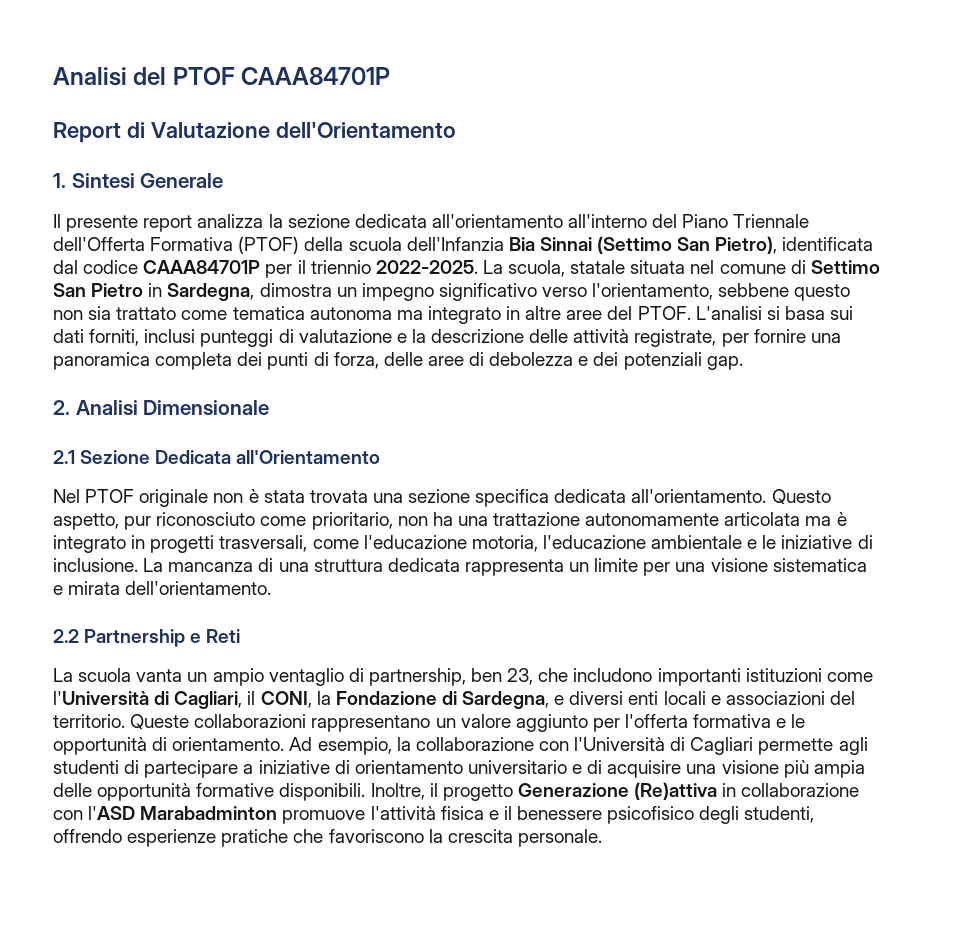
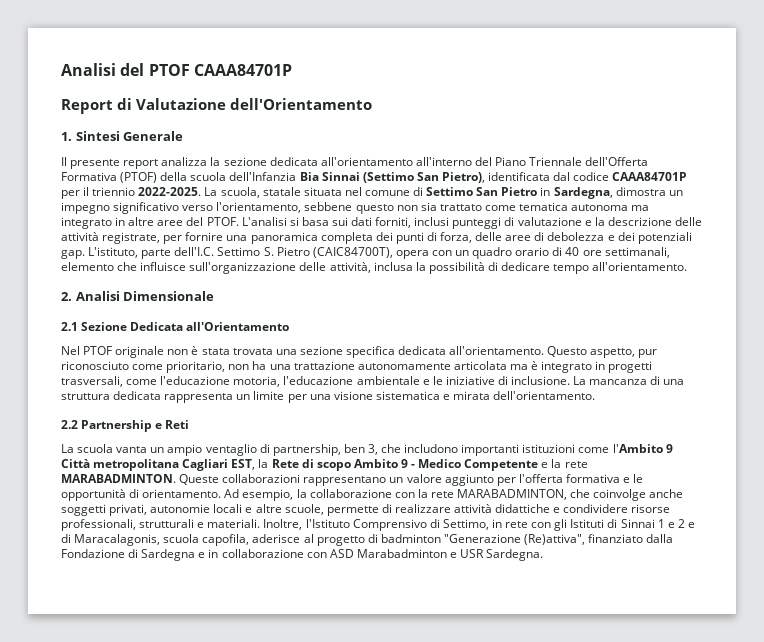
+ L'istituto, parte dell'I.C. Settimo S. Pietro (CAIC84700T), opera con un quadro orario di 40 ore settimanali, elemento che influisce sull'organizzazione delle attività, inclusa la possibilità di dedicare tempo all'orientamento.
- La scuola vanta un ampio ventaglio di partnership, ben 23, che includono importanti istituzioni come l'Università di Cagliari, il CONI, la Fondazione di Sardegna, e diversi enti locali e associazioni del territorio.
+ La scuola vanta un ampio ventaglio di partnership, ben 3, che includono importanti istituzioni come l'Ambito 9 Città metropolitana Cagliari EST, la Rete di scopo Ambito 9 - Medico Competente e la rete MARABADMINTON.
- Ad esempio, la collaborazione con l'Università di Cagliari permette agli studenti di partecipare a iniziative di orientamento universitario e di acquisire una visione più ampia delle opportunità formative disponibili. Inoltre, il progetto Generazione (Re)attiva in collaborazione con l'ASD Marabadminton promuove l'attività fisica e il benessere psicofisico degli studenti, offrendo esperienze pratiche che favoriscono la crescita personale.
+ Ad esempio, la collaborazione con la rete MARABADMINTON, che coinvolge anche soggetti privati, autonomie locali e altre scuole, permette di realizzare attività didattiche e condividere risorse professionali, strutturali e materiali. Inoltre, l'Istituto Comprensivo di Settimo, in rete con gli Istituti di Sinnai 1 e 2 e di Maracalagonis, scuola capofila, aderisce al progetto di badminton "Generazione (Re)attiva", finanziato dalla Fondazione di Sardegna e in collaborazione con ASD Marabadminton e USR Sardegna.

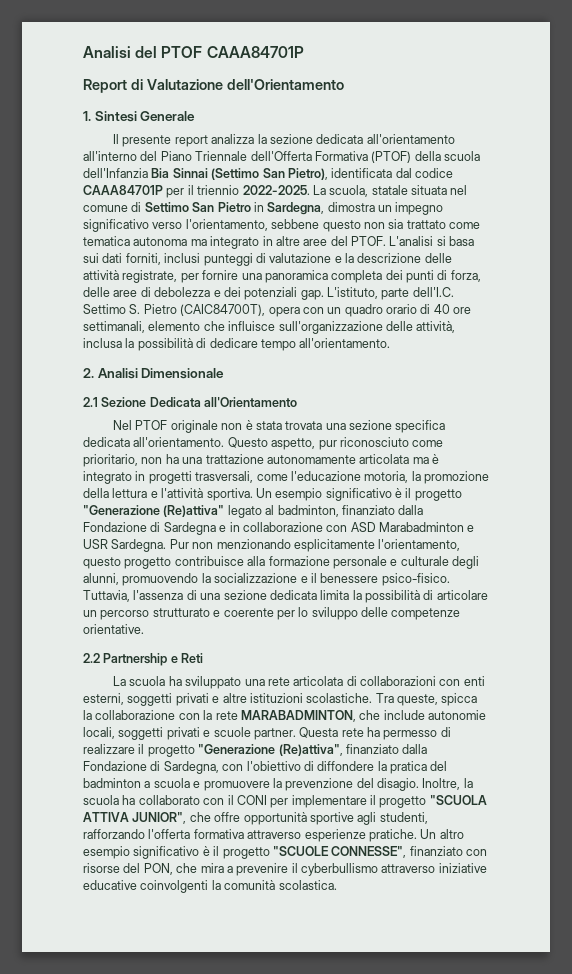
- Questo aspetto, pur riconosciuto come prioritario, non ha una trattazione autonomamente articolata ma è integrato in progetti trasversali, come l'educazione motoria, l'educazione ambientale e le iniziative di inclusione. La mancanza di una struttura dedicata rappresenta un limite per una visione sistematica e mirata dell'orientamento.
- 2.2 Partnership e Reti
- La scuola vanta un ampio ventaglio di partnership, ben 3, che includono importanti istituzioni come l'Ambito 9 Città metropolitana Cagliari EST, la Rete di scopo Ambito 9 - Medico Competente e la rete MARABADMINTON. Queste collaborazioni rappresentano un valore aggiunto per l'offerta formativa e le opportunità di orientamento. Ad esempio, la collaborazione con la rete MARABADMINTON, che coinvolge anche soggetti privati, autonomie locali e altre scuole, permette di realizzare attività didattiche e condividere risorse professionali, strutturali e materiali. Inoltre, l'Istituto Comprensivo di Settimo, in rete con gli Istituti di Sinnai 1 e 2 e di Maracalagonis, scuola capofila, aderisce al progetto di badminton "Generazione (Re)attiva", finanziato dalla Fondazione di Sardegna e in collaborazione con ASD Marabadminton e USR Sardegna.
+ Questo aspetto, pur riconosciuto come prioritario, non ha una trattazione autonomamente articolata ma è integrato in progetti trasversali, come l'educazione motoria, la promozione della lettura e l'attività sportiva. Un esempio significativo è il progetto "Generazione (Re)attiva" legato al badminton, finanziato dalla Fondazione di Sardegna e in collaborazione con ASD Marabadminton e USR Sardegna.
+ Pur non menzionando esplicitamente l'orientamento, questo progetto contribuisce alla formazione personale e culturale degli alunni, promuovendo la socializzazione e il benessere psico-fisico. Tuttavia, l'assenza di una sezione dedicata limita la possibilità di articolare un percorso strutturato e coerente per lo sviluppo delle competenze orientative.
+ 2.2 Partnership e Reti
+ La scuola ha sviluppato una rete articolata di collaborazioni con enti esterni, soggetti privati e altre istituzioni scolastiche. Tra queste, spicca la collaborazione con la rete MARABADMINTON, che include autonomie locali, soggetti privati e scuole partner. Questa rete ha permesso di realizzare il progetto "Generazione (Re)attiva", finanziato dalla Fondazione di Sardegna, con l'obiettivo di diffondere la pratica del badminton a scuola e promuovere la prevenzione del disagio. Inoltre, la scuola ha collaborato con il CONI per implementare il progetto "SCUOLA ATTIVA JUNIOR", che offre opportunità sportive agli studenti, rafforzando l'offerta formativa attraverso esperienze pratiche. Un altro esempio significativo è il progetto "SCUOLE CONNESSE", finanziato con risorse del PON, che mira a prevenire il cyberbullismo attraverso iniziative educative coinvolgenti la comunità scolastica.

